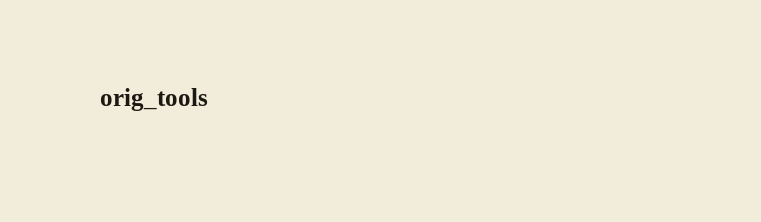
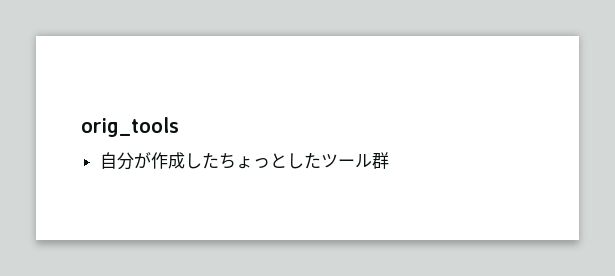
+ 自分が作成したちょっとしたツール群

